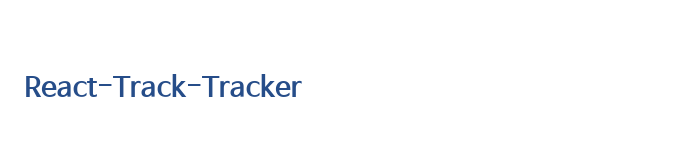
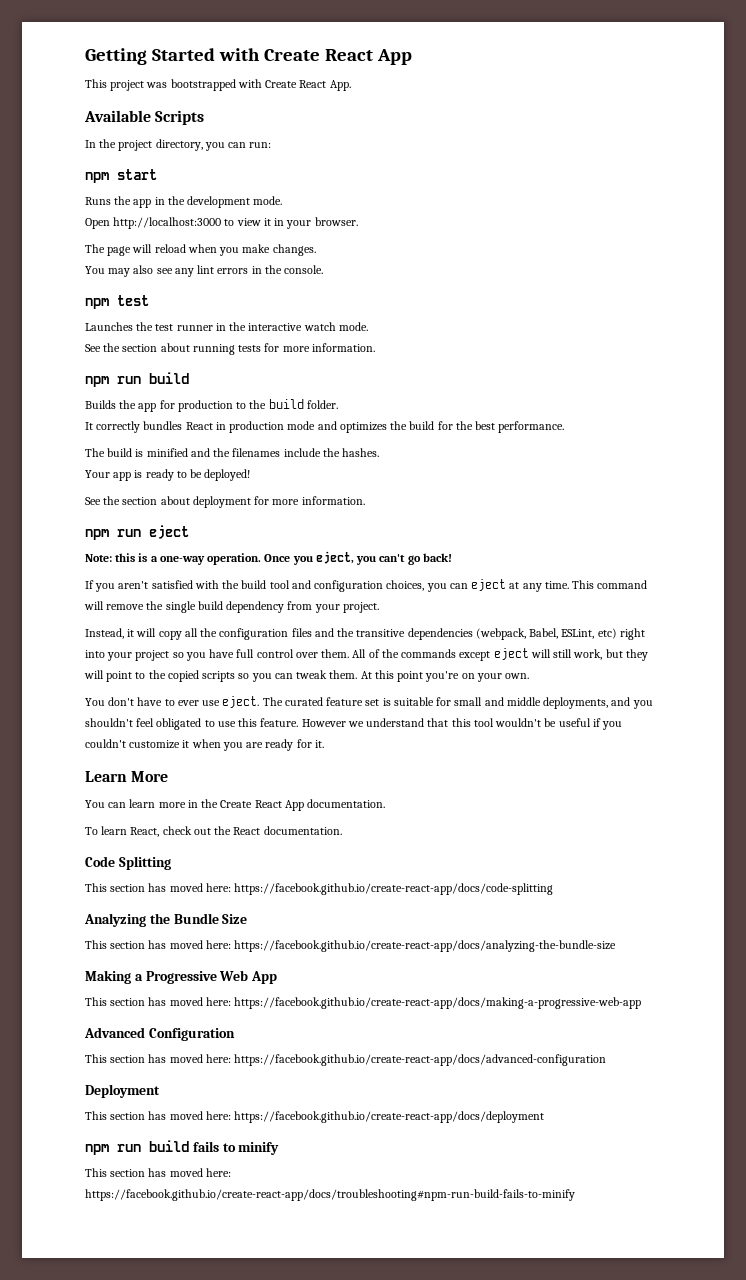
- React-Track-Tracker
+ Getting Started with Create React App
+ This project was bootstrapped with Create React App.
+ Available Scripts
+ In the project directory, you can run:
+ npm start
+ Runs the app in the development mode.
+ Open http://localhost:3000 to view it in your browser.
+ The page will reload when you make changes.
+ You may also see any lint errors in the console.
+ npm test
+ Launches the test runner in the interactive watch mode.
+ See the section about running tests for more information.
+ npm run build
+ Builds the app for production to the build folder.
+ It correctly bundles React in production mode and optimizes the build for the best performance.
+ The build is minified and the filenames include the hashes.
+ Your app is ready to be deployed!
+ See the section about deployment for more information.
+ npm run eject
+ Note: this is a one-way operation. Once you eject, you can't go back!
+ If you aren't satisfied with the build tool and configuration choices, you can eject at any time. This command will remove the single build dependency from your project.
+ Instead, it will copy all the configuration files and the transitive dependencies (webpack, Babel, ESLint, etc) right into your project so you have full control over them. All of the commands except eject will still work, but they will point to the copied scripts so you can tweak them. At this point you're on your own.
+ You don't have to ever use eject. The curated feature set is suitable for small and middle deployments, and you shouldn't feel obligated to use this feature. However we understand that this tool wouldn't be useful if you couldn't customize it when you are ready for it.
+ Learn More
+ You can learn more in the Create React App documentation.
+ To learn React, check out the React documentation.
+ Code Splitting
+ This section has moved here: https://facebook.github.io/create-react-app/docs/code-splitting
+ Analyzing the Bundle Size
+ This section has moved here: https://facebook.github.io/create-react-app/docs/analyzing-the-bundle-size
+ Making a Progressive Web App
+ This section has moved here: https://facebook.github.io/create-react-app/docs/making-a-progressive-web-app
+ Advanced Configuration
+ This section has moved here: https://facebook.github.io/create-react-app/docs/advanced-configuration
+ Deployment
+ This section has moved here: https://facebook.github.io/create-react-app/docs/deployment
+ npm run build fails to minify
+ This section has moved here: https://facebook.github.io/create-react-app/docs/troubleshooting#npm-run-build-fails-to-minify

